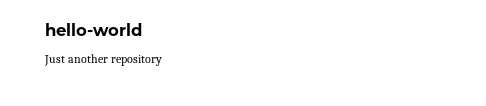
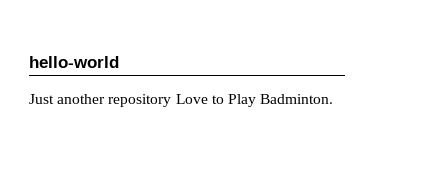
- Just another repository
+ Just another repository Love to Play Badminton.

